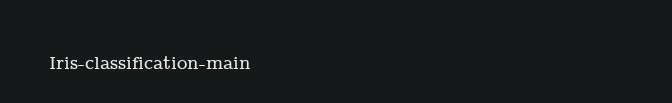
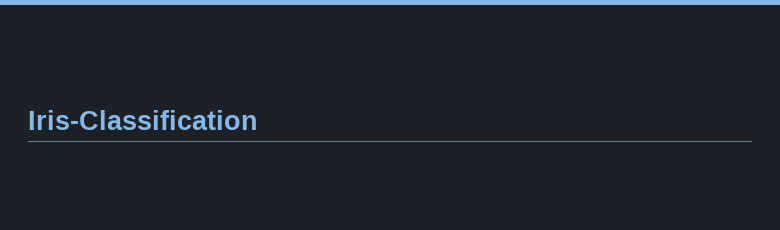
- Iris-classification-main
+ Iris-Classification

